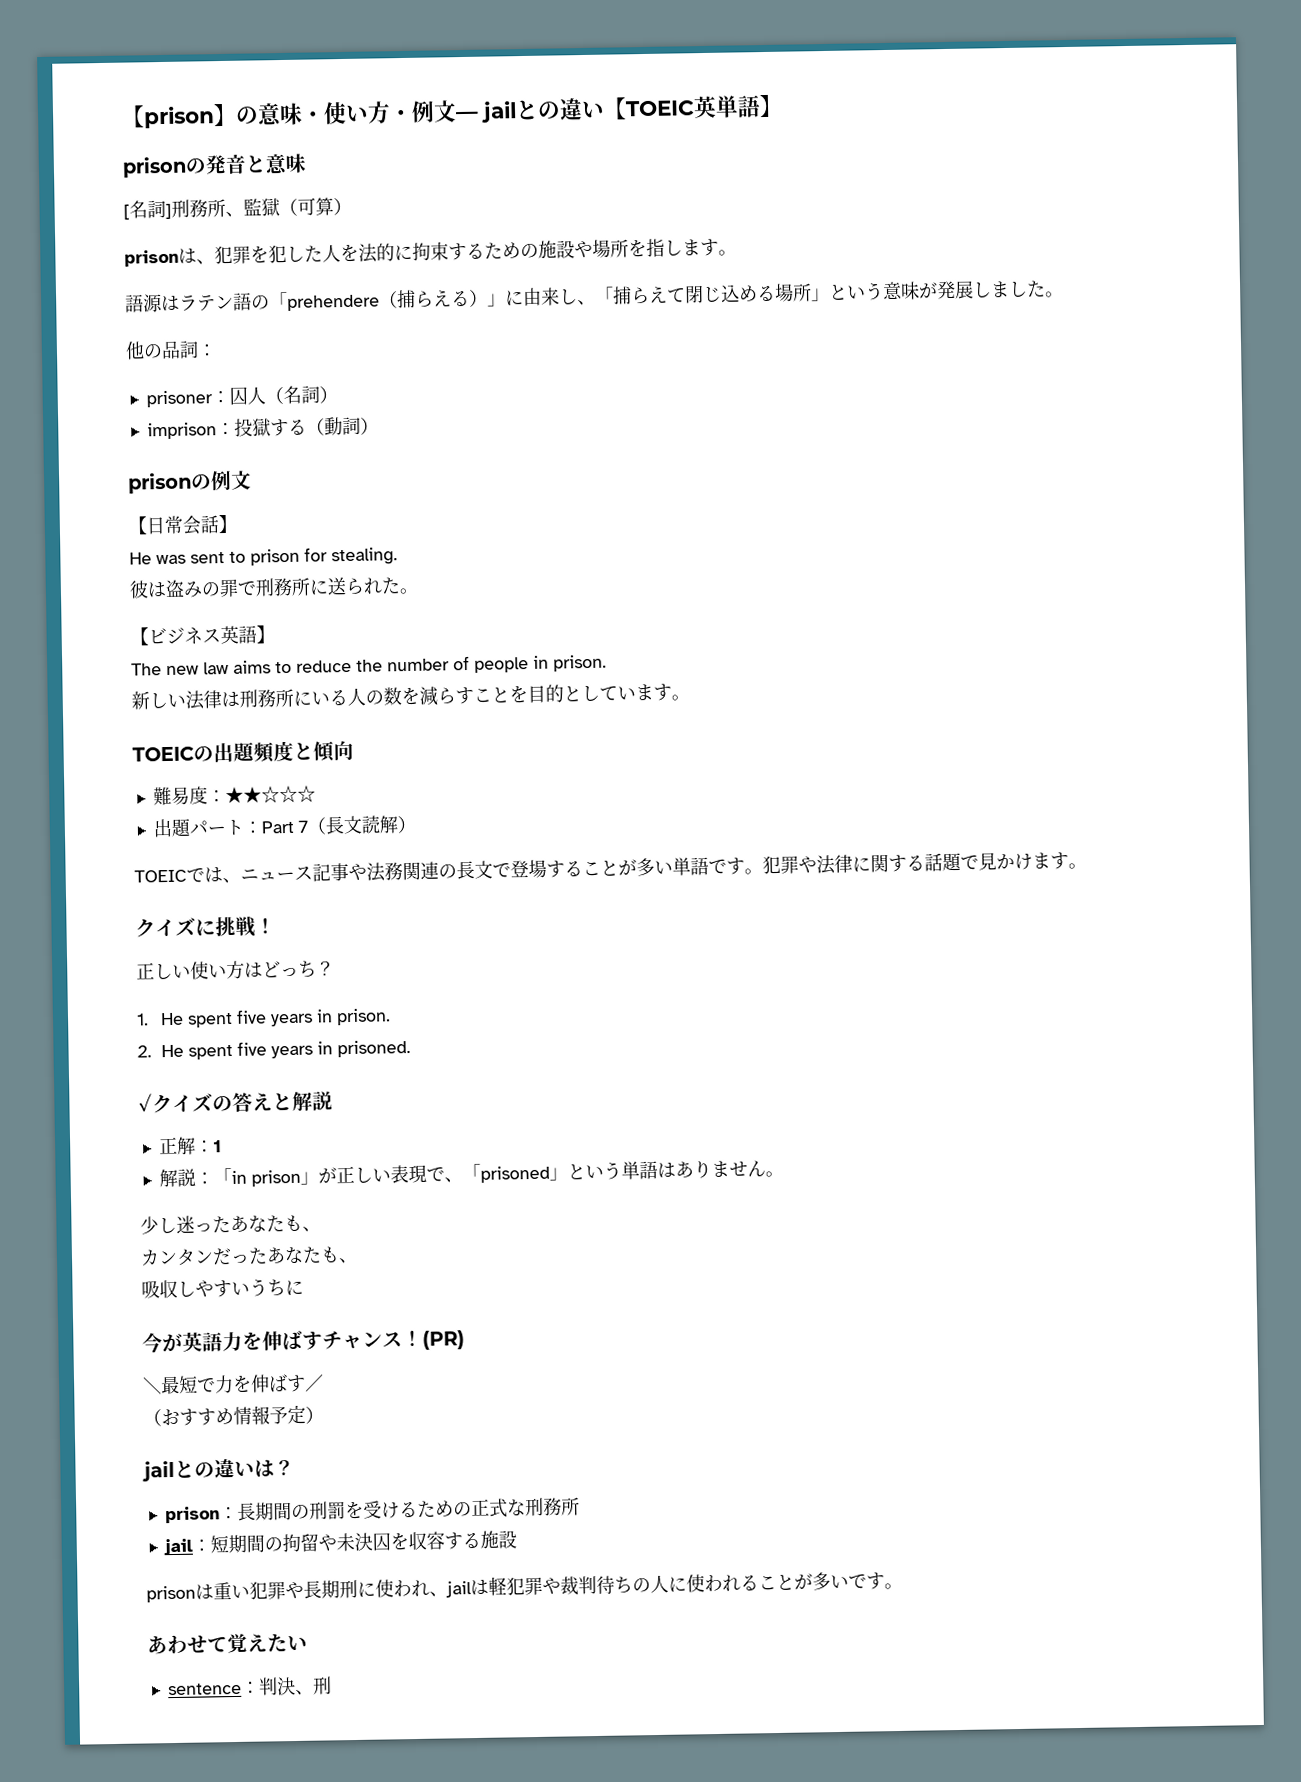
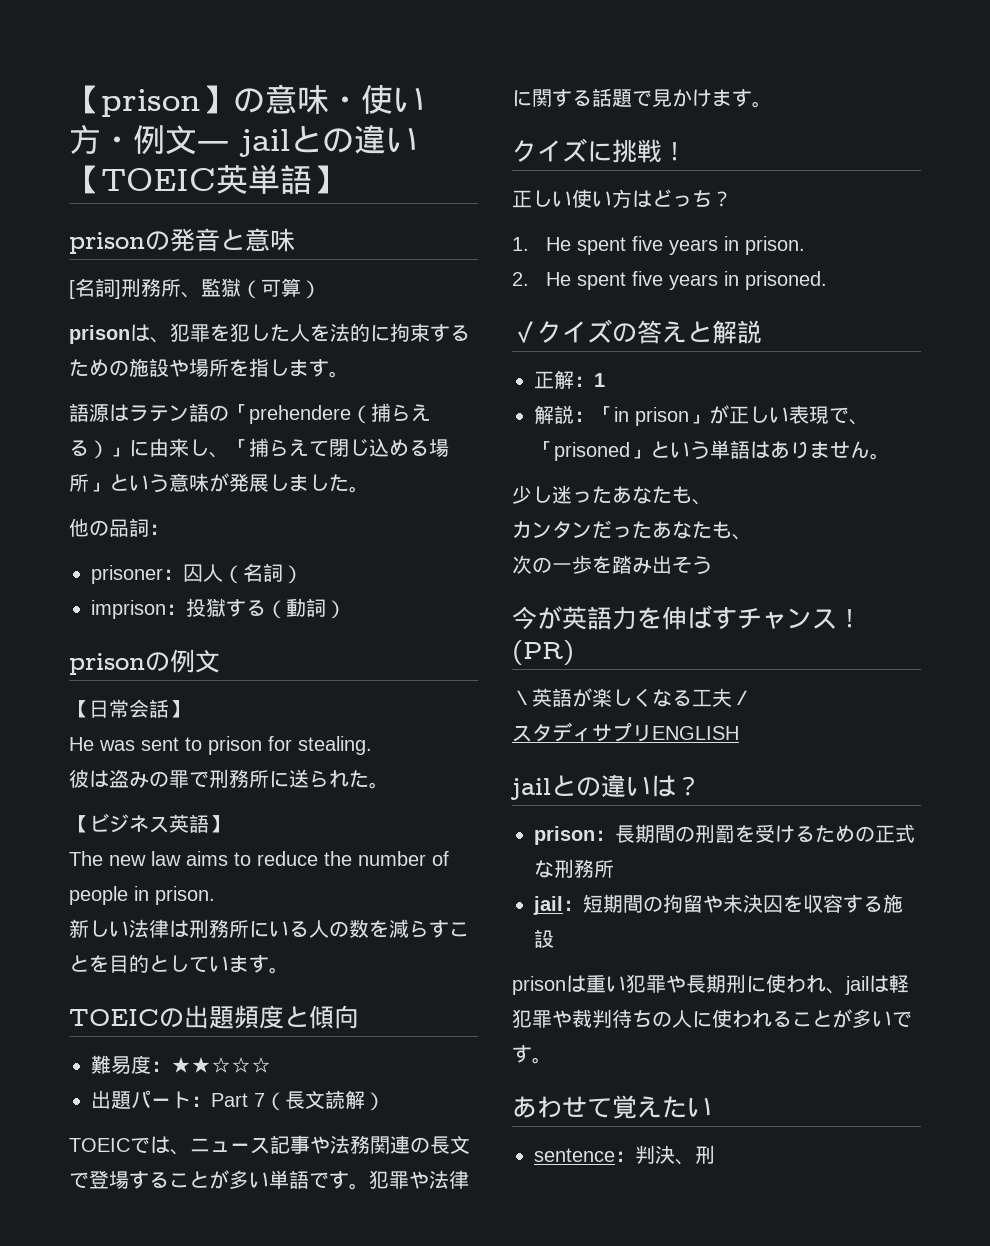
- 吸収しやすいうちに
+ 次の一歩を踏み出そう
- ＼最短で力を伸ばす／
- （おすすめ情報予定）
+ ＼英語が楽しくなる工夫／
+ スタディサプリENGLISH

